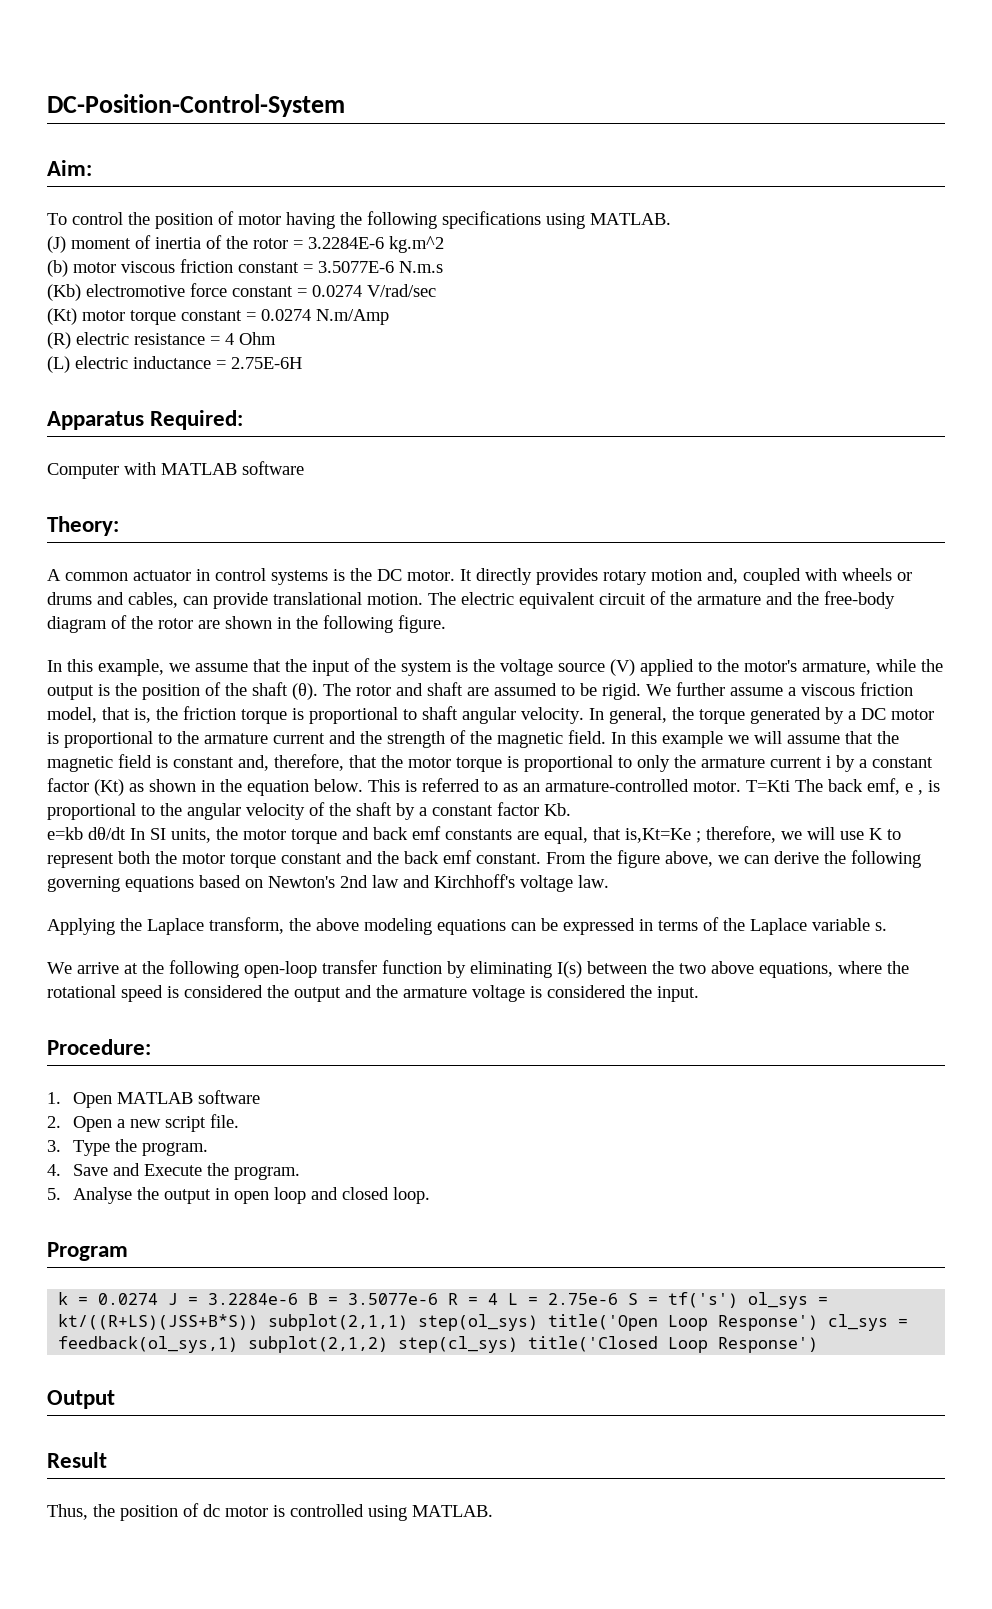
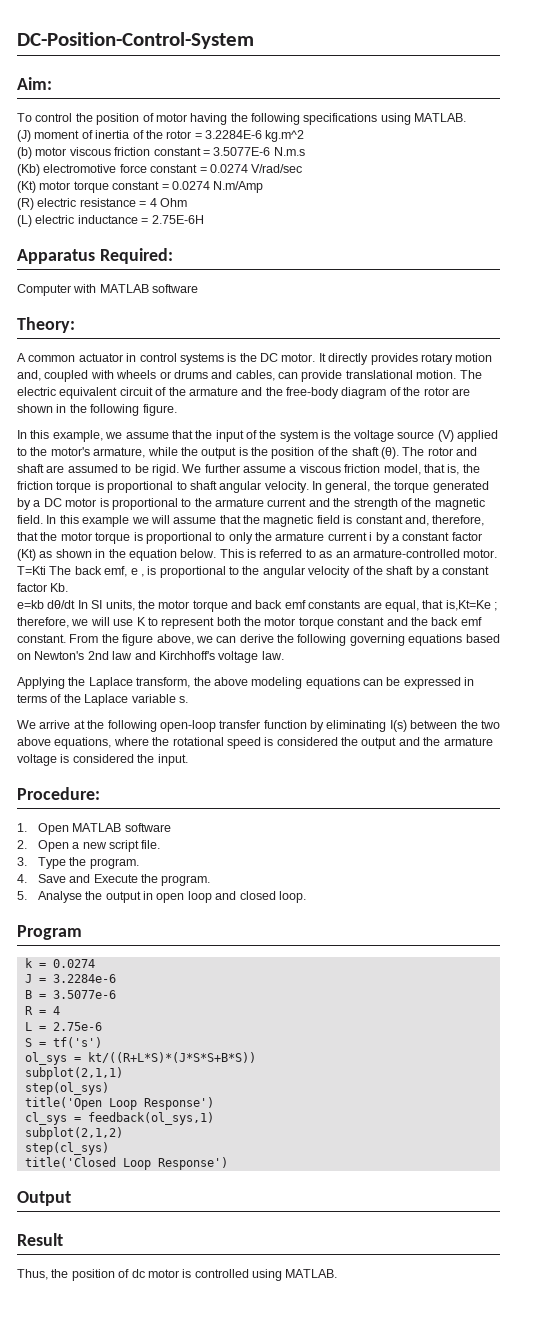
- k = 0.0274 J = 3.2284e-6 B = 3.5077e-6 R = 4 L = 2.75e-6 S = tf('s') ol_sys = kt/((R+LS)(JSS+B*S)) subplot(2,1,1) step(ol_sys) title('Open Loop Response') cl_sys = feedback(ol_sys,1) subplot(2,1,2) step(cl_sys) title('Closed Loop Response')
+ k = 0.0274
+ J = 3.2284e-6
+ B = 3.5077e-6
+ R = 4
+ L = 2.75e-6
+ S = tf('s')
+ ol_sys = kt/((R+L*S)*(J*S*S+B*S))
+ subplot(2,1,1)
+ step(ol_sys)
+ title('Open Loop Response')
+ cl_sys = feedback(ol_sys,1)
+ subplot(2,1,2)
+ step(cl_sys)
+ title('Closed Loop Response')

